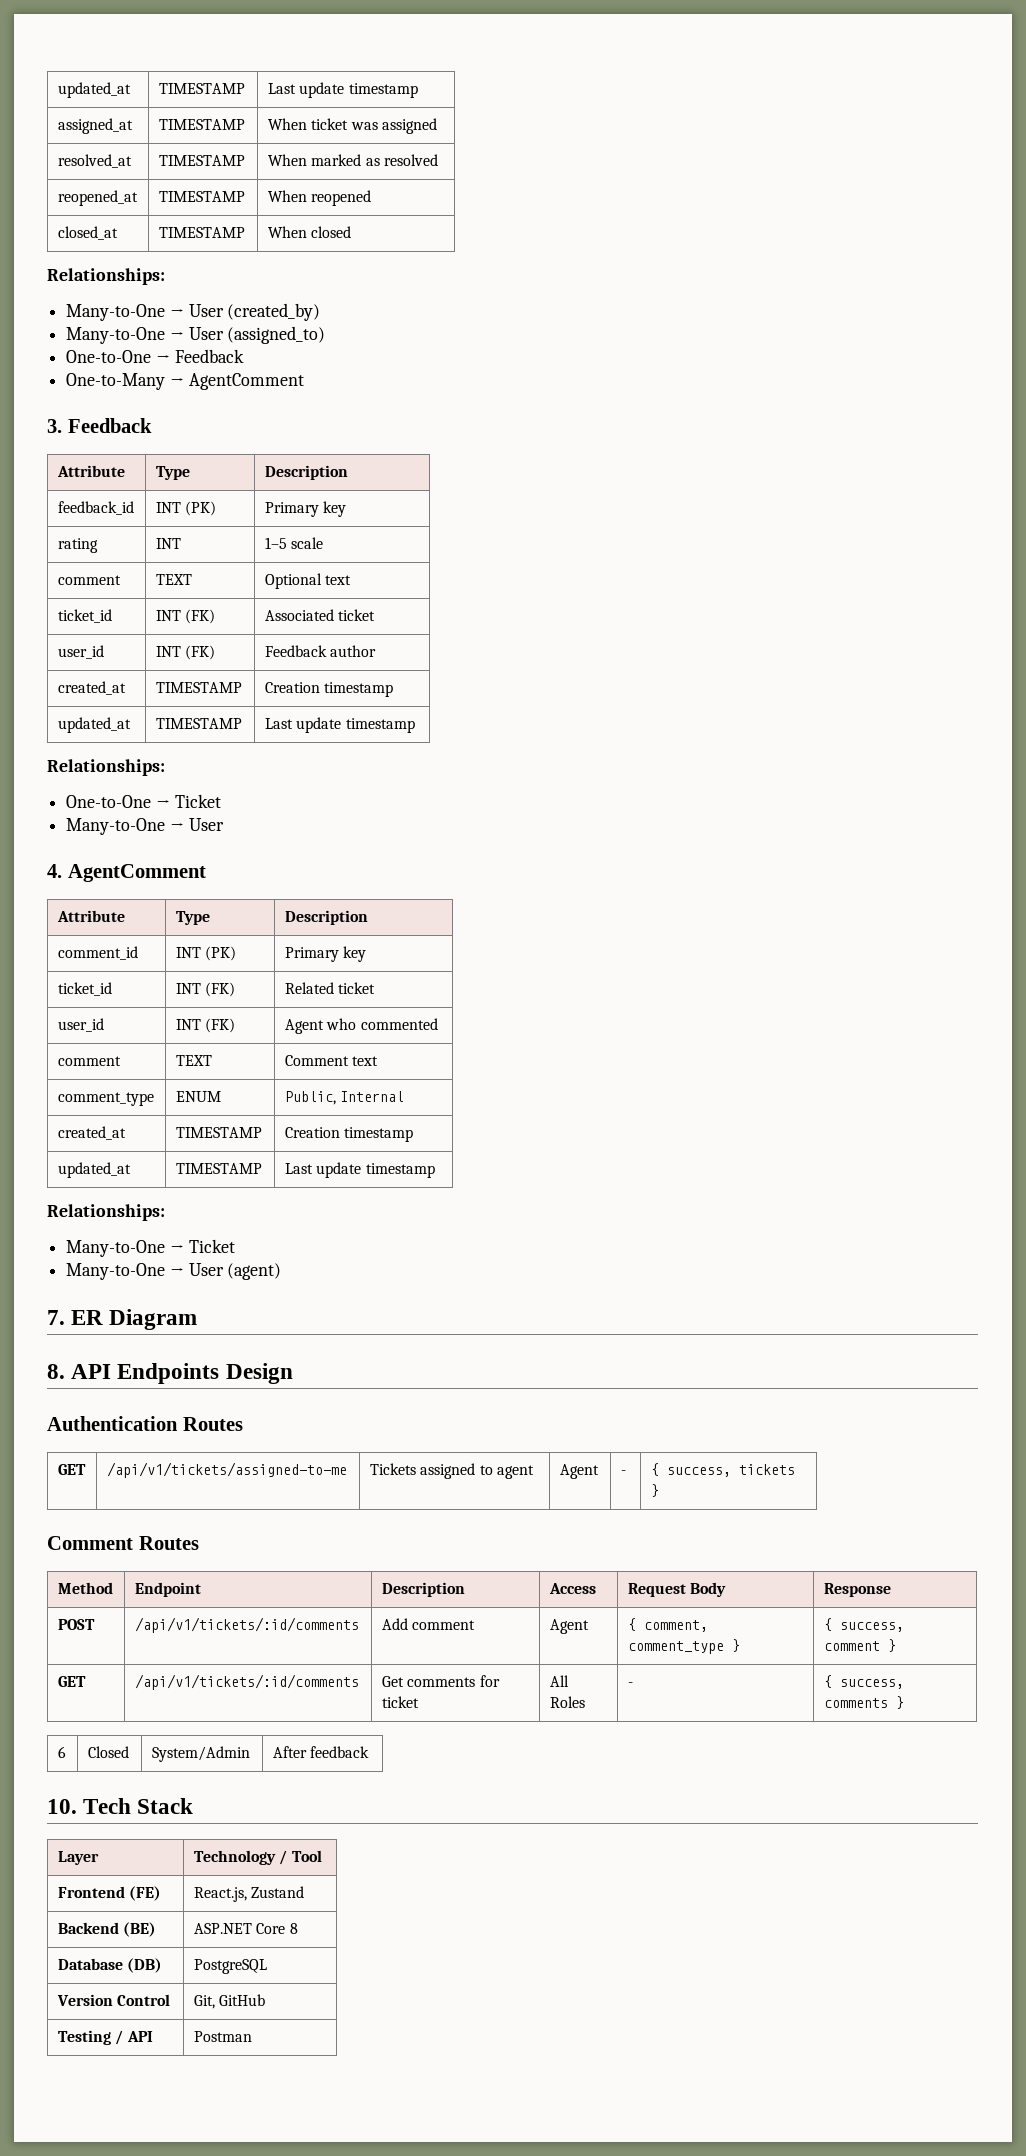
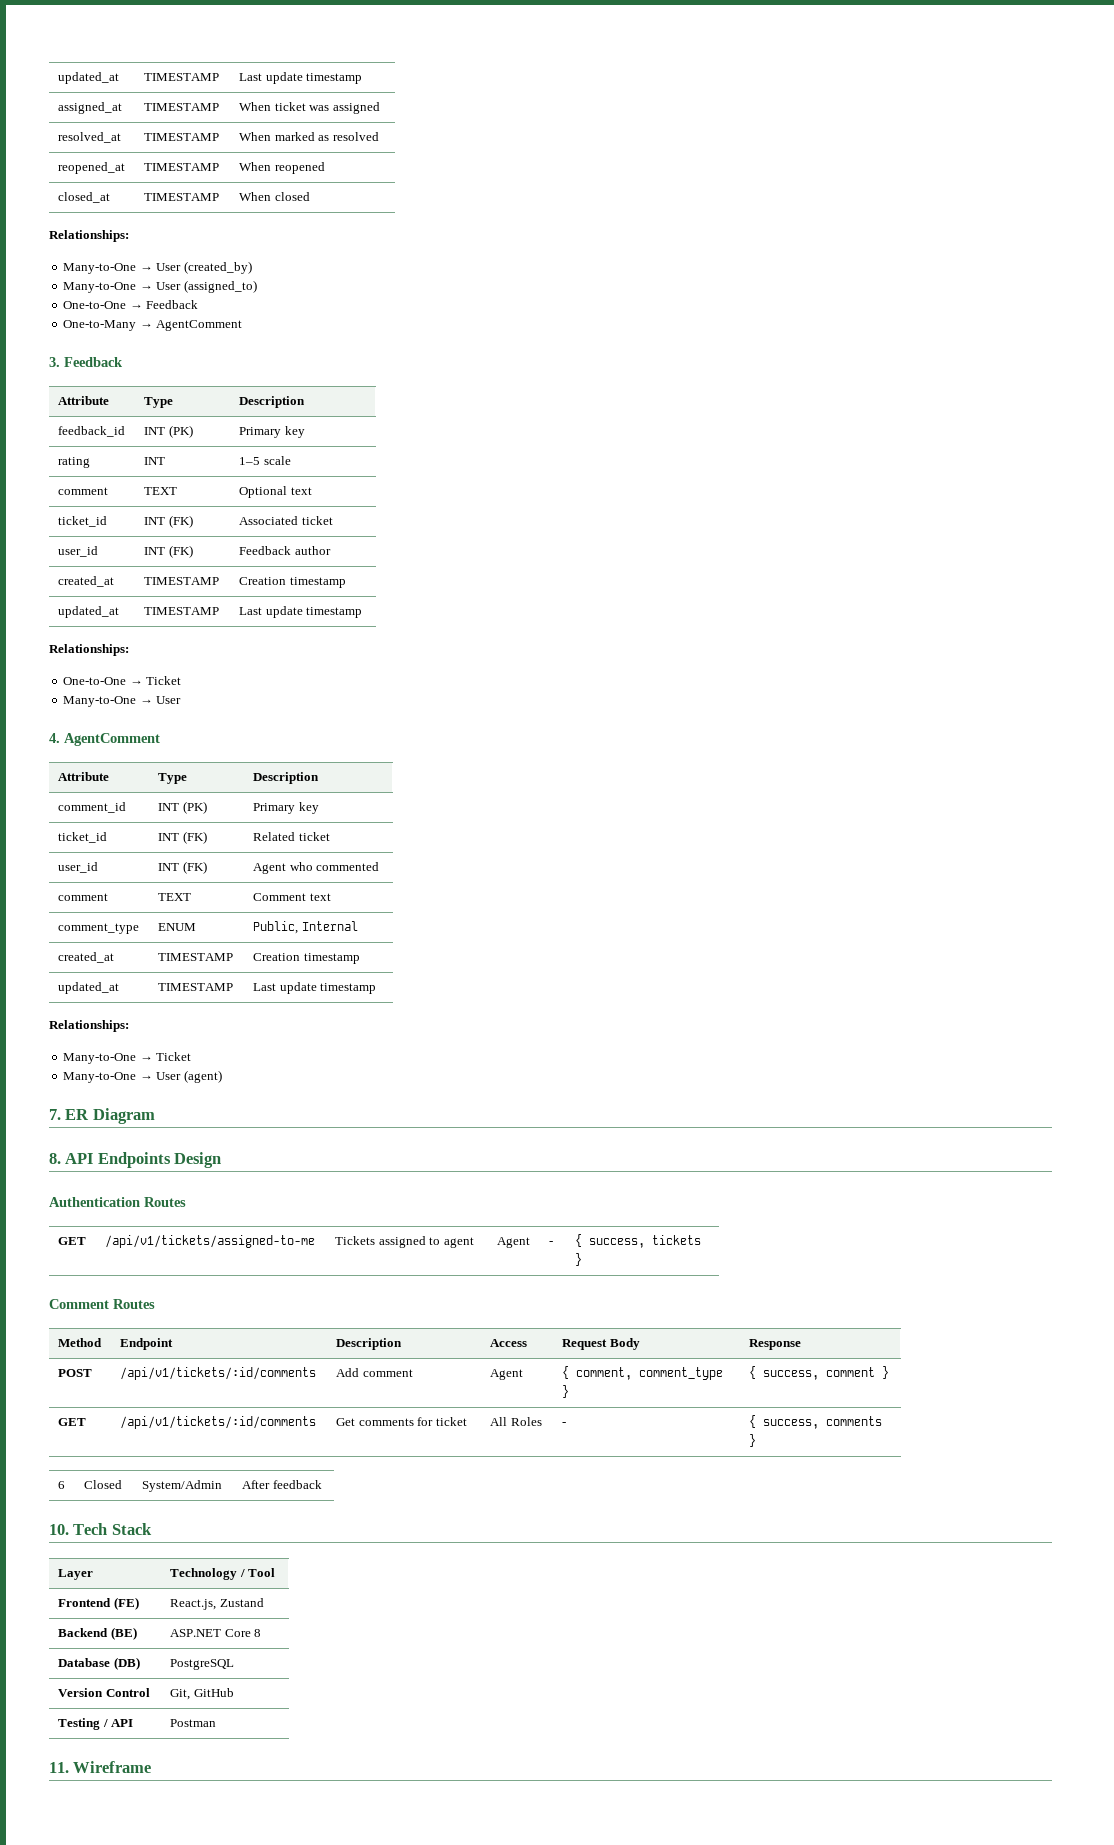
+ 11. Wireframe

